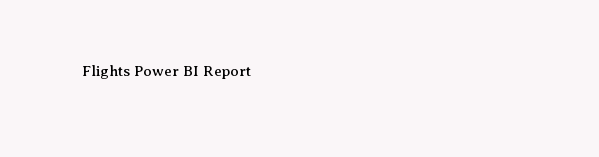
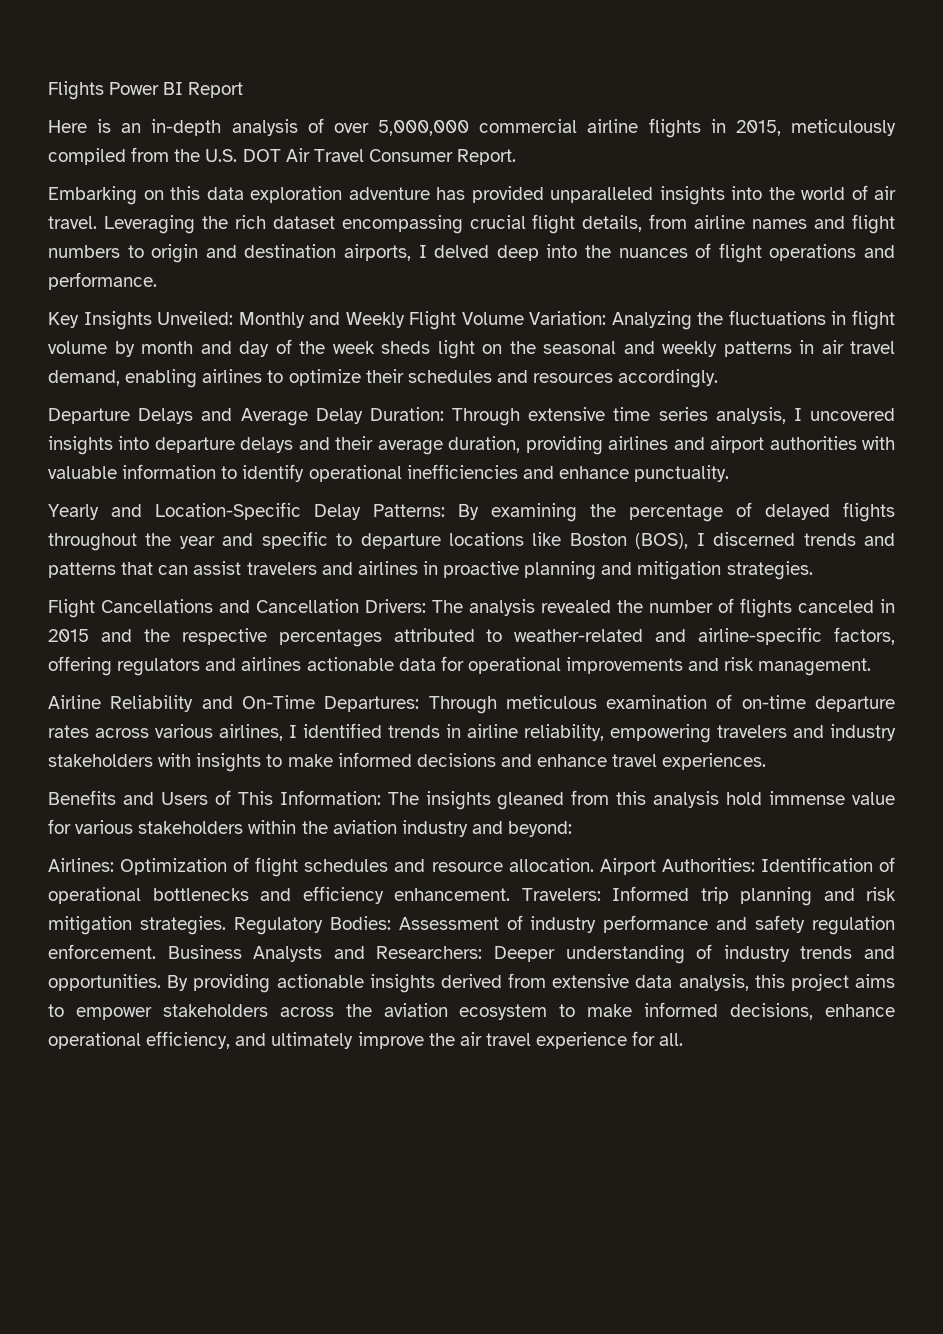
+ Here is an in-depth analysis of over 5,000,000 commercial airline flights in 2015, meticulously compiled from the U.S. DOT Air Travel Consumer Report.
+ Embarking on this data exploration adventure has provided unparalleled insights into the world of air travel. Leveraging the rich dataset encompassing crucial flight details, from airline names and flight numbers to origin and destination airports, I delved deep into the nuances of flight operations and performance.
+ Key Insights Unveiled: Monthly and Weekly Flight Volume Variation: Analyzing the fluctuations in flight volume by month and day of the week sheds light on the seasonal and weekly patterns in air travel demand, enabling airlines to optimize their schedules and resources accordingly.
+ Departure Delays and Average Delay Duration: Through extensive time series analysis, I uncovered insights into departure delays and their average duration, providing airlines and airport authorities with valuable information to identify operational inefficiencies and enhance punctuality.
+ Yearly and Location-Specific Delay Patterns: By examining the percentage of delayed flights throughout the year and specific to departure locations like Boston (BOS), I discerned trends and patterns that can assist travelers and airlines in proactive planning and mitigation strategies.
+ Flight Cancellations and Cancellation Drivers: The analysis revealed the number of flights canceled in 2015 and the respective percentages attributed to weather-related and airline-specific factors, offering regulators and airlines actionable data for operational improvements and risk management.
+ Airline Reliability and On-Time Departures: Through meticulous examination of on-time departure rates across various airlines, I identified trends in airline reliability, empowering travelers and industry stakeholders with insights to make informed decisions and enhance travel experiences.
+ Benefits and Users of This Information: The insights gleaned from this analysis hold immense value for various stakeholders within the aviation industry and beyond:
+ Airlines: Optimization of flight schedules and resource allocation. Airport Authorities: Identification of operational bottlenecks and efficiency enhancement. Travelers: Informed trip planning and risk mitigation strategies. Regulatory Bodies: Assessment of industry performance and safety regulation enforcement. Business Analysts and Researchers: Deeper understanding of industry trends and opportunities. By providing actionable insights derived from extensive data analysis, this project aims to empower stakeholders across the aviation ecosystem to make informed decisions, enhance operational efficiency, and ultimately improve the air travel experience for all.

